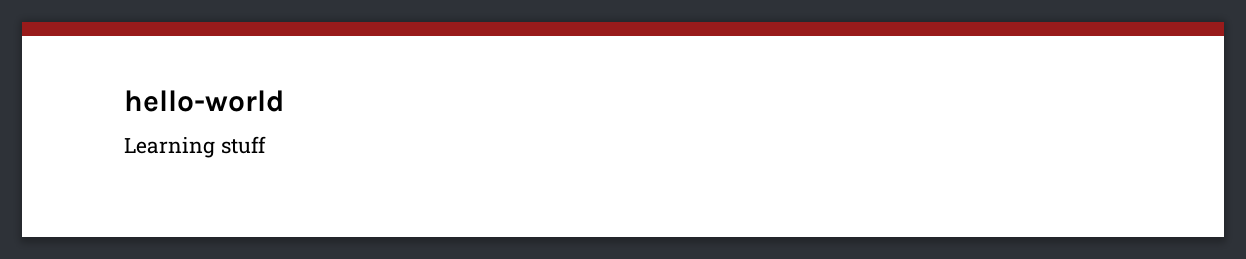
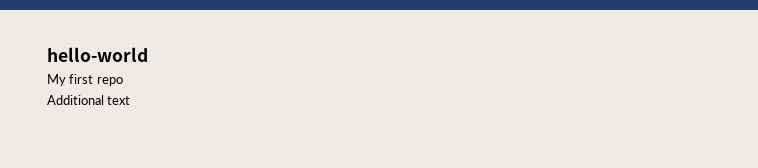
- Learning stuff
+ My first repo
+ Additional text

